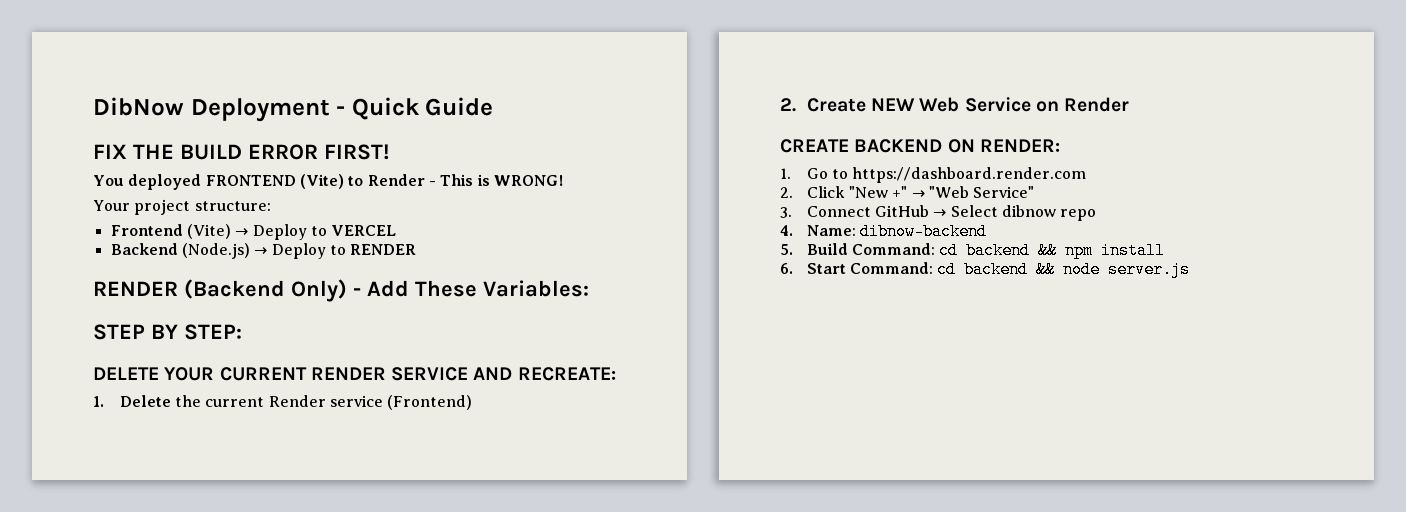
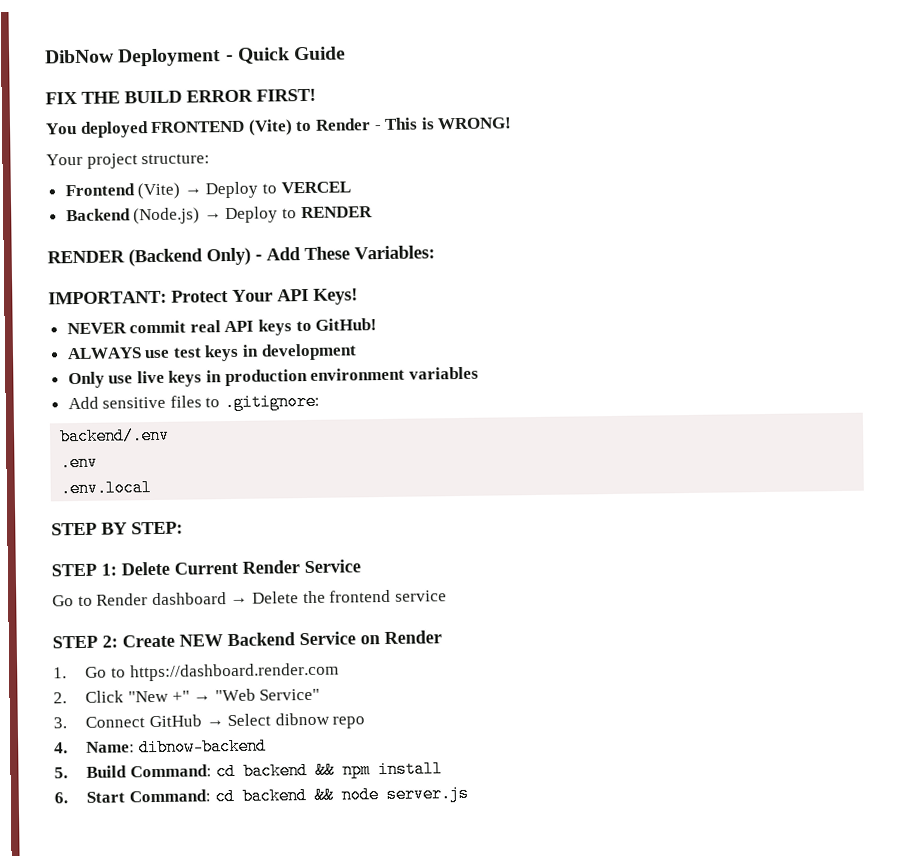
+ IMPORTANT: Protect Your API Keys!
+ NEVER commit real API keys to GitHub!
+ ALWAYS use test keys in development
+ Only use live keys in production environment variables
+ Add sensitive files to .gitignore:
+ backend/.env
+ .env
+ .env.local
  STEP BY STEP:
- DELETE YOUR CURRENT RENDER SERVICE AND RECREATE:
- 1. Delete the current Render service (Frontend)
- 2. Create NEW Web Service on Render
+ STEP 1: Delete Current Render Service
+ Go to Render dashboard → Delete the frontend service
+ STEP 2: Create NEW Backend Service on Render
- CREATE BACKEND ON RENDER:

